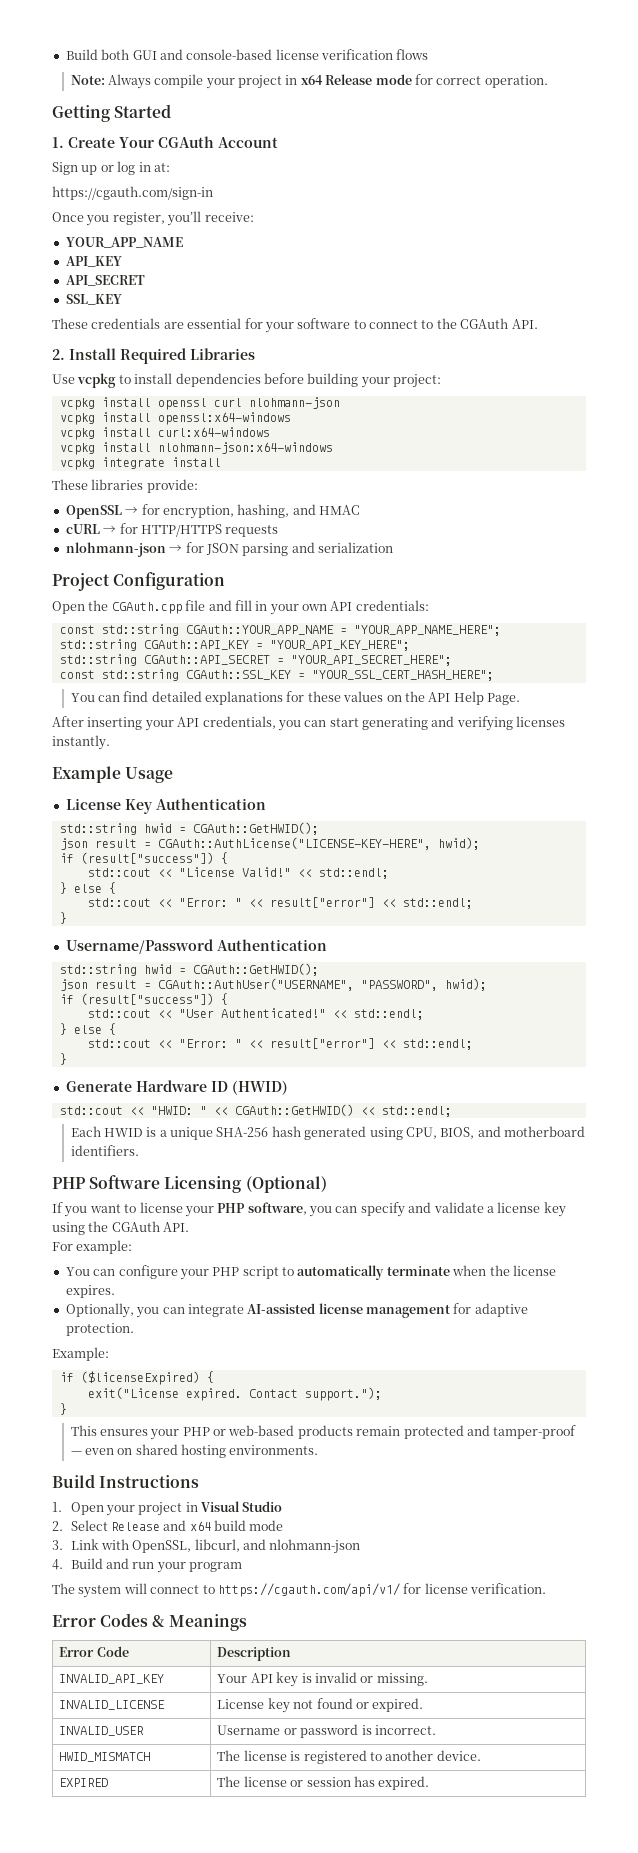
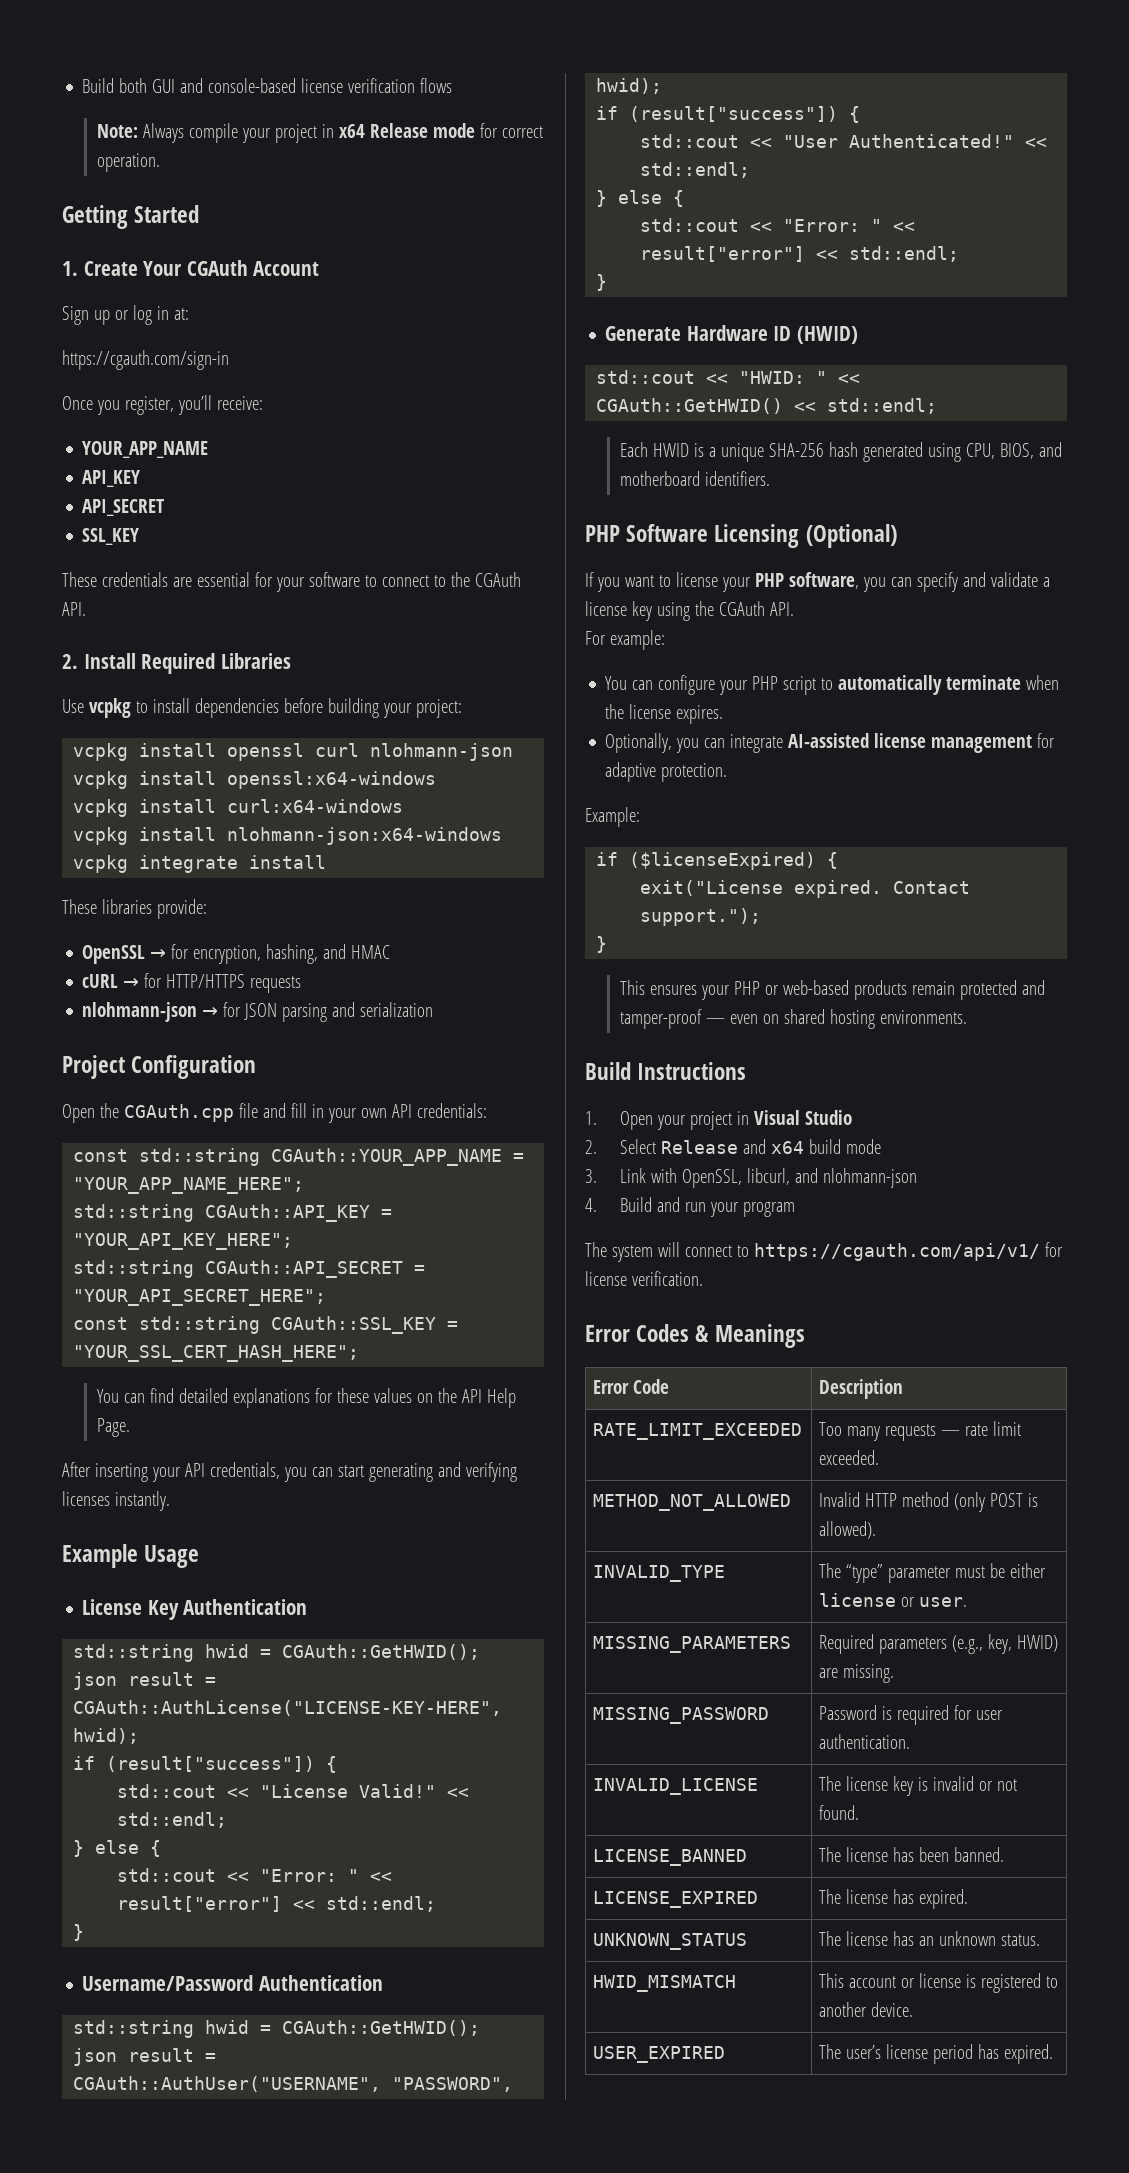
- INVALID_API_KEY | Your API key is invalid or missing.
- INVALID_LICENSE | License key not found or expired.
- INVALID_USER | Username or password is incorrect.
- HWID_MISMATCH | The license is registered to another device.
+ RATE_LIMIT_EXCEEDED | Too many requests — rate limit exceeded.
+ METHOD_NOT_ALLOWED | Invalid HTTP method (only POST is allowed).
+ INVALID_TYPE | The “type” parameter must be either license or user.
+ MISSING_PARAMETERS | Required parameters (e.g., key, HWID) are missing.
+ MISSING_PASSWORD | Password is required for user authentication.
+ INVALID_LICENSE | The license key is invalid or not found.
+ LICENSE_BANNED | The license has been banned.
+ LICENSE_EXPIRED | The license has expired.
+ UNKNOWN_STATUS | The license has an unknown status.
+ HWID_MISMATCH | This account or license is registered to another device.
- EXPIRED | The license or session has expired.
+ USER_EXPIRED | The user’s license period has expired.

